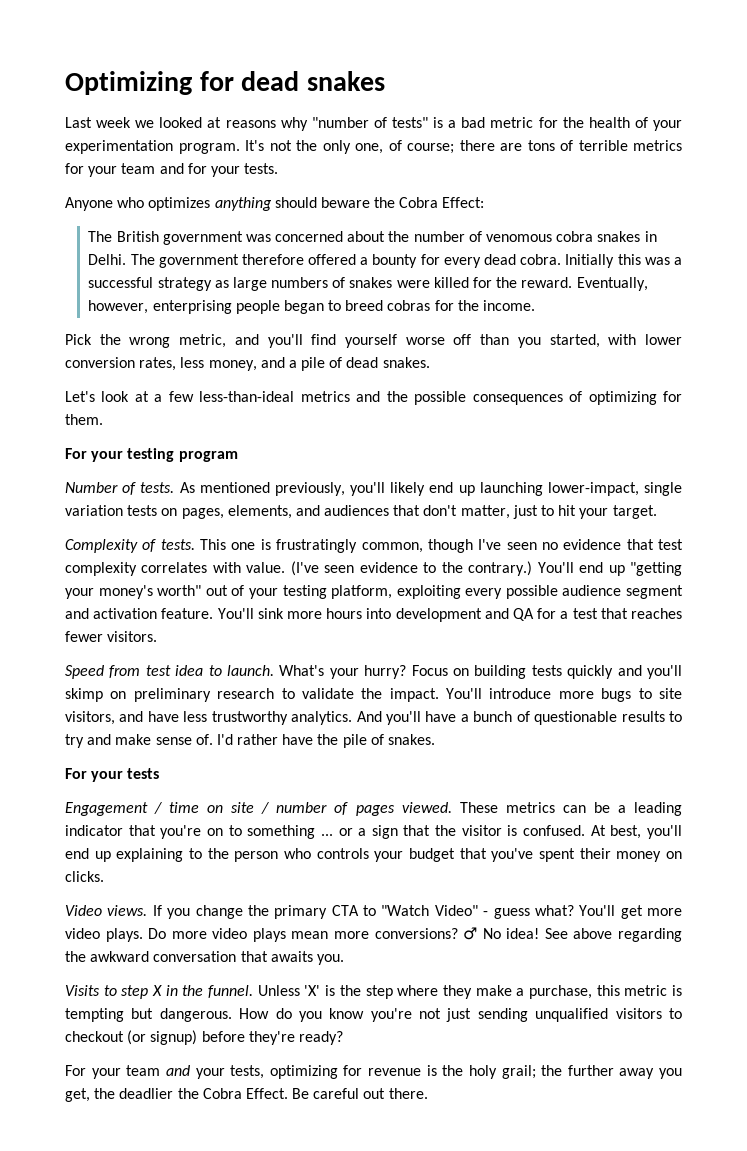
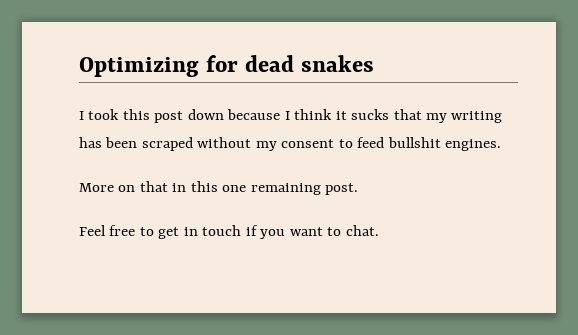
- Last week we looked at reasons why "number of tests" is a bad metric for the health of your experimentation program. It's not the only one, of course; there are tons of terrible metrics for your team and for your tests.
- Anyone who optimizes anything should beware the Cobra Effect:
- The British government was concerned about the number of venomous cobra snakes in Delhi. The government therefore offered a bounty for every dead cobra. Initially this was a successful strategy as large numbers of snakes were killed for the reward. Eventually, however, enterprising people began to breed cobras for the income.
- Pick the wrong metric, and you'll find yourself worse off than you started, with lower conversion rates, less money, and a pile of dead snakes.
- Let's look at a few less-than-ideal metrics and the possible consequences of optimizing for them.
- For your testing program
- Number of tests. As mentioned previously, you'll likely end up launching lower-impact, single variation tests on pages, elements, and audiences that don't matter, just to hit your target.
- Complexity of tests. This one is frustratingly common, though I've seen no evidence that test complexity correlates with value. (I've seen evidence to the contrary.) You'll end up "getting your money's worth" out of your testing platform, exploiting every possible audience segment and activation feature. You'll sink more hours into development and QA for a test that reaches fewer visitors.
- Speed from test idea to launch. What's your hurry? Focus on building tests quickly and you'll skimp on preliminary research to validate the impact. You'll introduce more bugs to site visitors, and have less trustworthy analytics. And you'll have a bunch of questionable results to try and make sense of. I'd rather have the pile of snakes.
- For your tests
- Engagement / time on site / number of pages viewed. These metrics can be a leading indicator that you're on to something ... or a sign that the visitor is confused. At best, you'll end up explaining to the person who controls your budget that you've spent their money on clicks.
- Video views. If you change the primary CTA to "Watch Video" - guess what? You'll get more video plays. Do more video plays mean more conversions? ♂ No idea! See above regarding the awkward conversation that awaits you.
- Visits to step X in the funnel. Unless 'X' is the step where they make a purchase, this metric is tempting but dangerous. How do you know you're not just sending unqualified visitors to checkout (or signup) before they're ready?
- For your team and your tests, optimizing for revenue is the holy grail; the further away you get, the deadlier the Cobra Effect. Be careful out there.
+ I took this post down because I think it sucks that my writing has been scraped without my consent to feed bullshit engines.
+ More on that in this one remaining post.
+ Feel free to get in touch if you want to chat.

